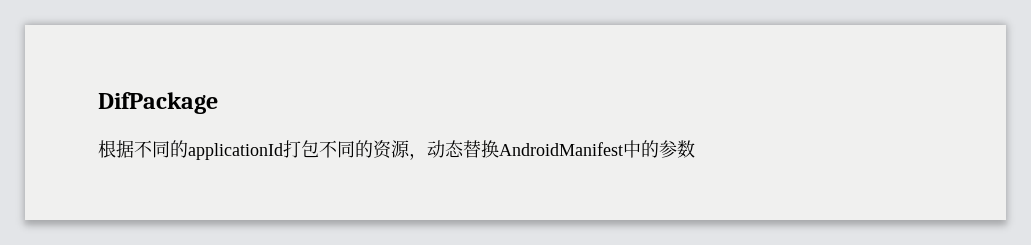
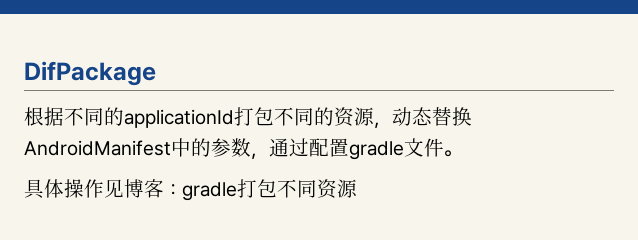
- 根据不同的applicationId打包不同的资源，动态替换AndroidManifest中的参数
+ 根据不同的applicationId打包不同的资源，动态替换AndroidManifest中的参数，通过配置gradle文件。
+ 具体操作见博客：gradle打包不同资源

